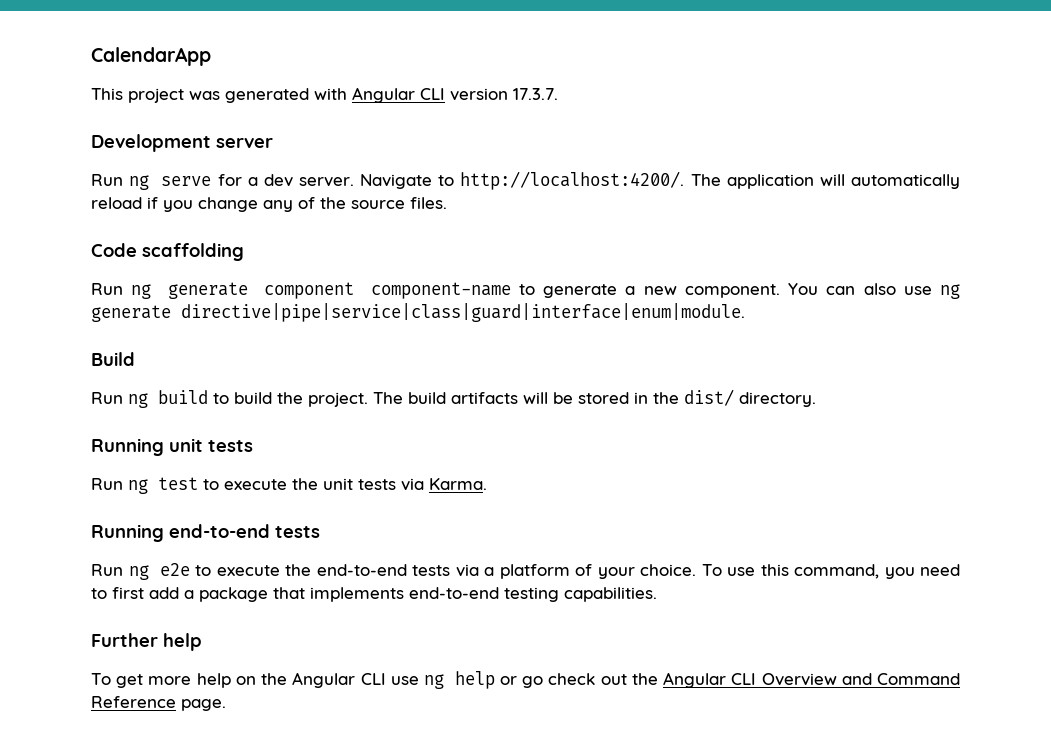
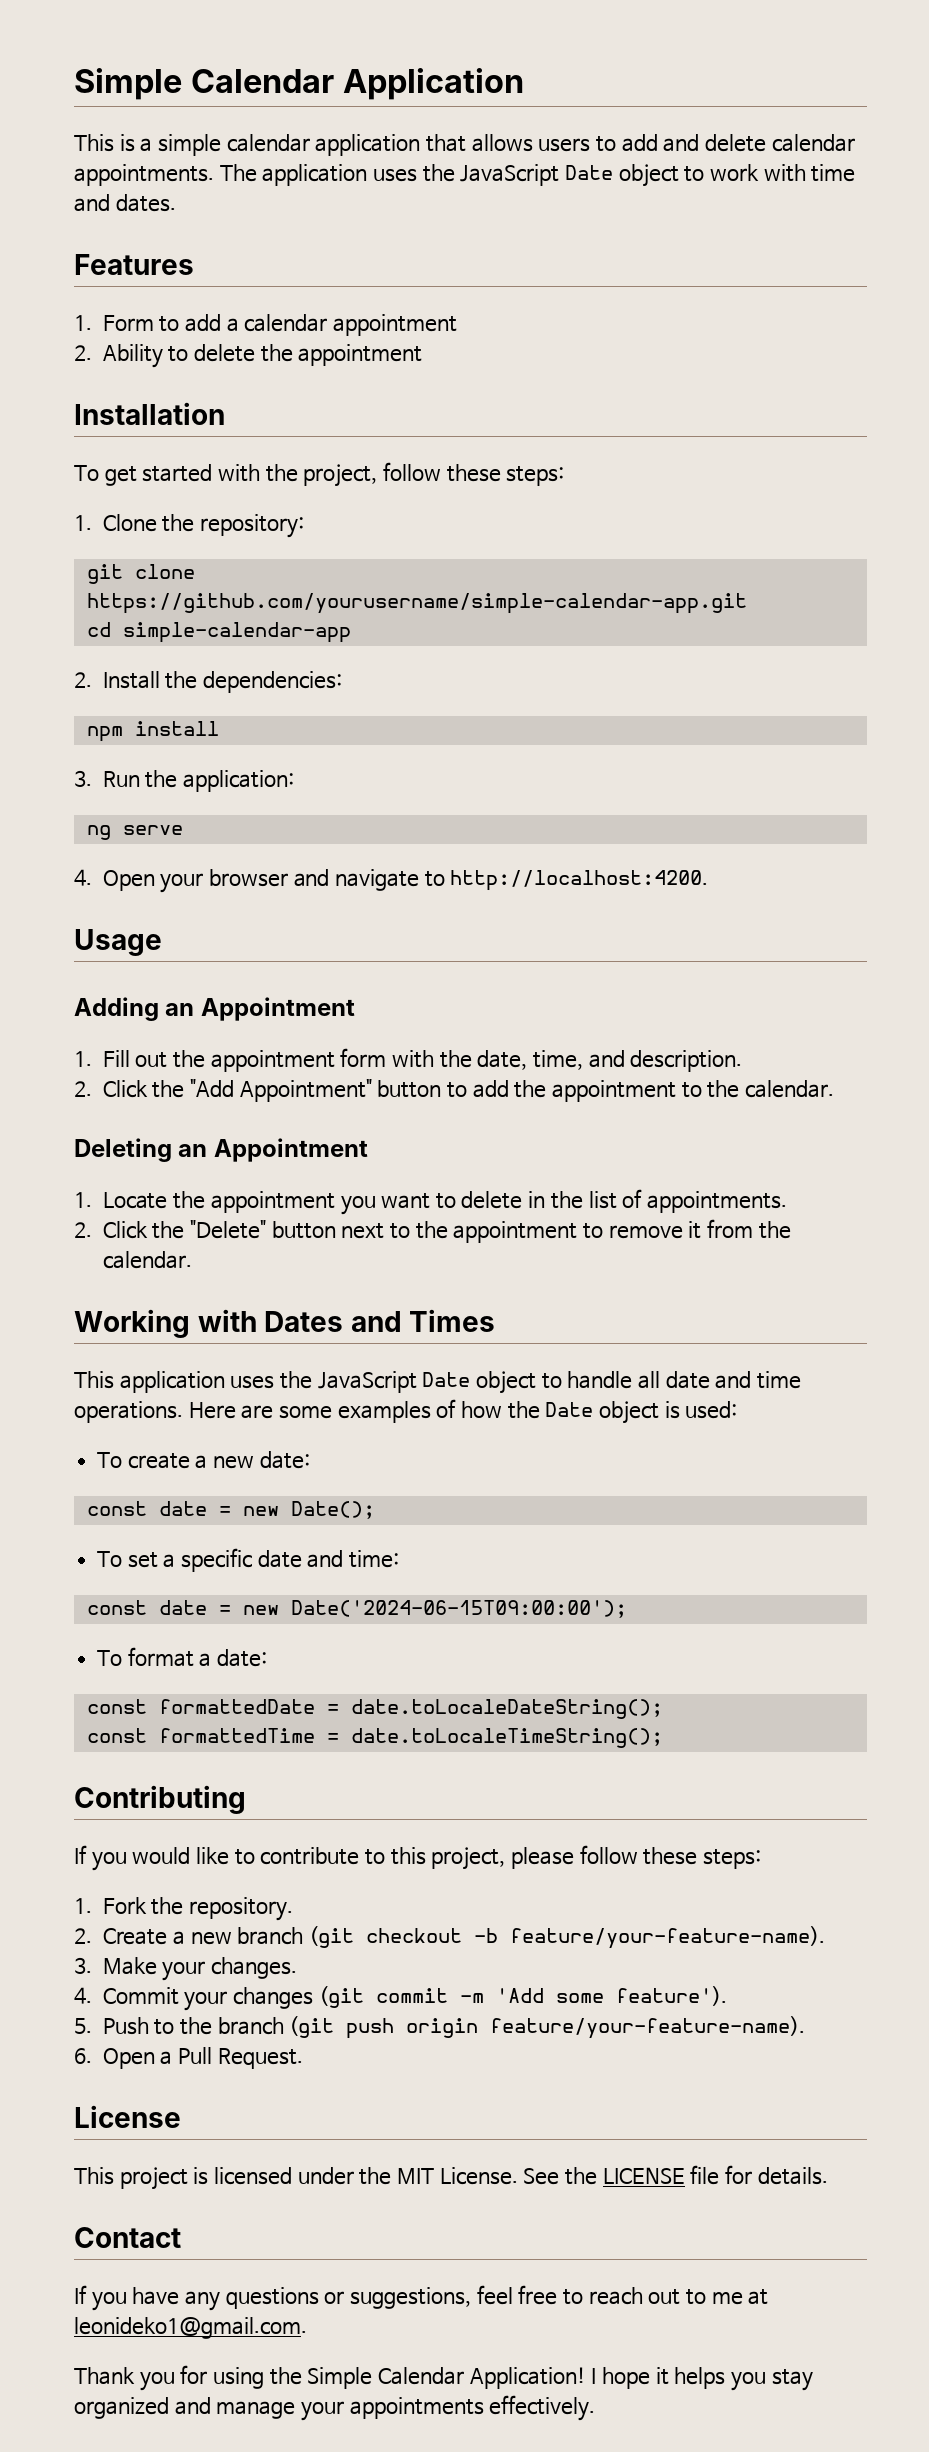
- CalendarApp
- This project was generated with Angular CLI version 17.3.7.
- Development server
- Run ng serve for a dev server. Navigate to http://localhost:4200/. The application will automatically reload if you change any of the source files.
- Code scaffolding
- Run ng generate component component-name to generate a new component. You can also use ng generate directive|pipe|service|class|guard|interface|enum|module.
- Build
- Run ng build to build the project. The build artifacts will be stored in the dist/ directory.
- Running unit tests
- Run ng test to execute the unit tests via Karma.
- Running end-to-end tests
- Run ng e2e to execute the end-to-end tests via a platform of your choice. To use this command, you need to first add a package that implements end-to-end testing capabilities.
- Further help
- To get more help on the Angular CLI use ng help or go check out the Angular CLI Overview and Command Reference page.
+ Simple Calendar Application
+ This is a simple calendar application that allows users to add and delete calendar appointments. The application uses the JavaScript Date object to work with time and dates.
+ Features
+ 1. Form to add a calendar appointment
+ 2. Ability to delete the appointment
+ Installation
+ To get started with the project, follow these steps:
+ 1. Clone the repository:
+ git clone https://github.com/yourusername/simple-calendar-app.git
+ cd simple-calendar-app
+ 2. Install the dependencies:
+ npm install
+ 3. Run the application:
+ ng serve
+ 4. Open your browser and navigate to http://localhost:4200.
+ Usage
+ Adding an Appointment
+ 1. Fill out the appointment form with the date, time, and description.
+ 2. Click the "Add Appointment" button to add the appointment to the calendar.
+ Deleting an Appointment
+ 1. Locate the appointment you want to delete in the list of appointments.
+ 2. Click the "Delete" button next to the appointment to remove it from the calendar.
+ Working with Dates and Times
+ This application uses the JavaScript Date object to handle all date and time operations. Here are some examples of how the Date object is used:
+ To create a new date:
+ const date = new Date();
+ To set a specific date and time:
+ const date = new Date('2024-06-15T09:00:00');
+ To format a date:
+ const formattedDate = date.toLocaleDateString();
+ const formattedTime = date.toLocaleTimeString();
+ Contributing
+ If you would like to contribute to this project, please follow these steps:
+ 1. Fork the repository.
+ 2. Create a new branch (git checkout -b feature/your-feature-name).
+ 3. Make your changes.
+ 4. Commit your changes (git commit -m 'Add some feature').
+ 5. Push to the branch (git push origin feature/your-feature-name).
+ 6. Open a Pull Request.
+ License
+ This project is licensed under the MIT License. See the LICENSE file for details.
+ Contact
+ If you have any questions or suggestions, feel free to reach out to me at leonideko1@gmail.com.
+ Thank you for using the Simple Calendar Application! I hope it helps you stay organized and manage your appointments effectively.

